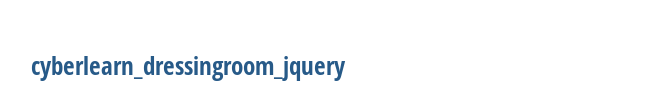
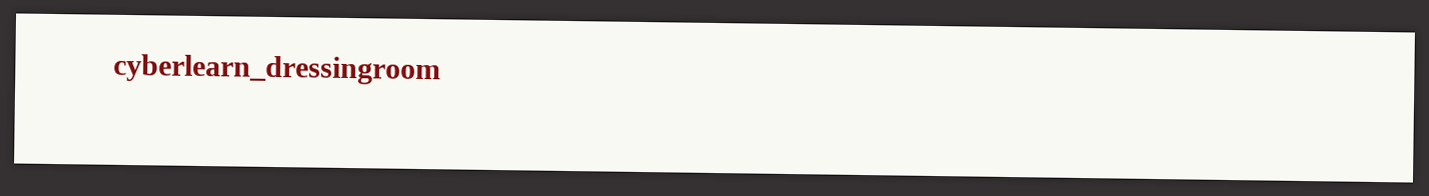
- cyberlearn_dressingroom_jquery
+ cyberlearn_dressingroom

